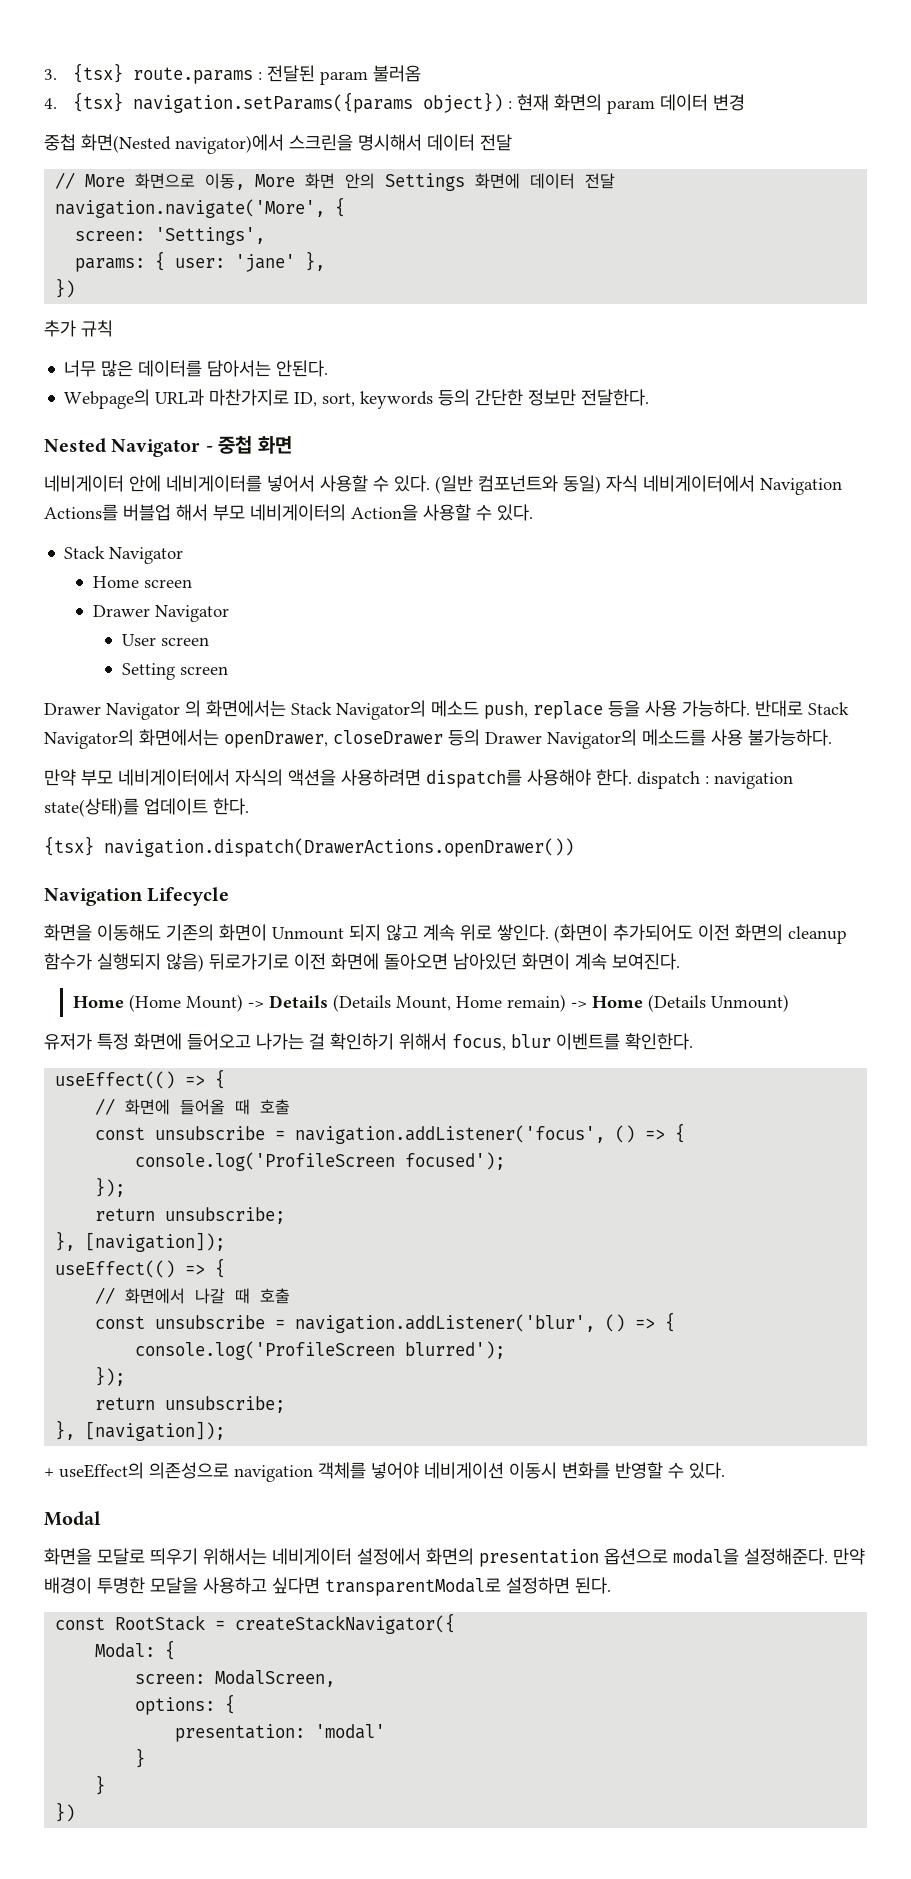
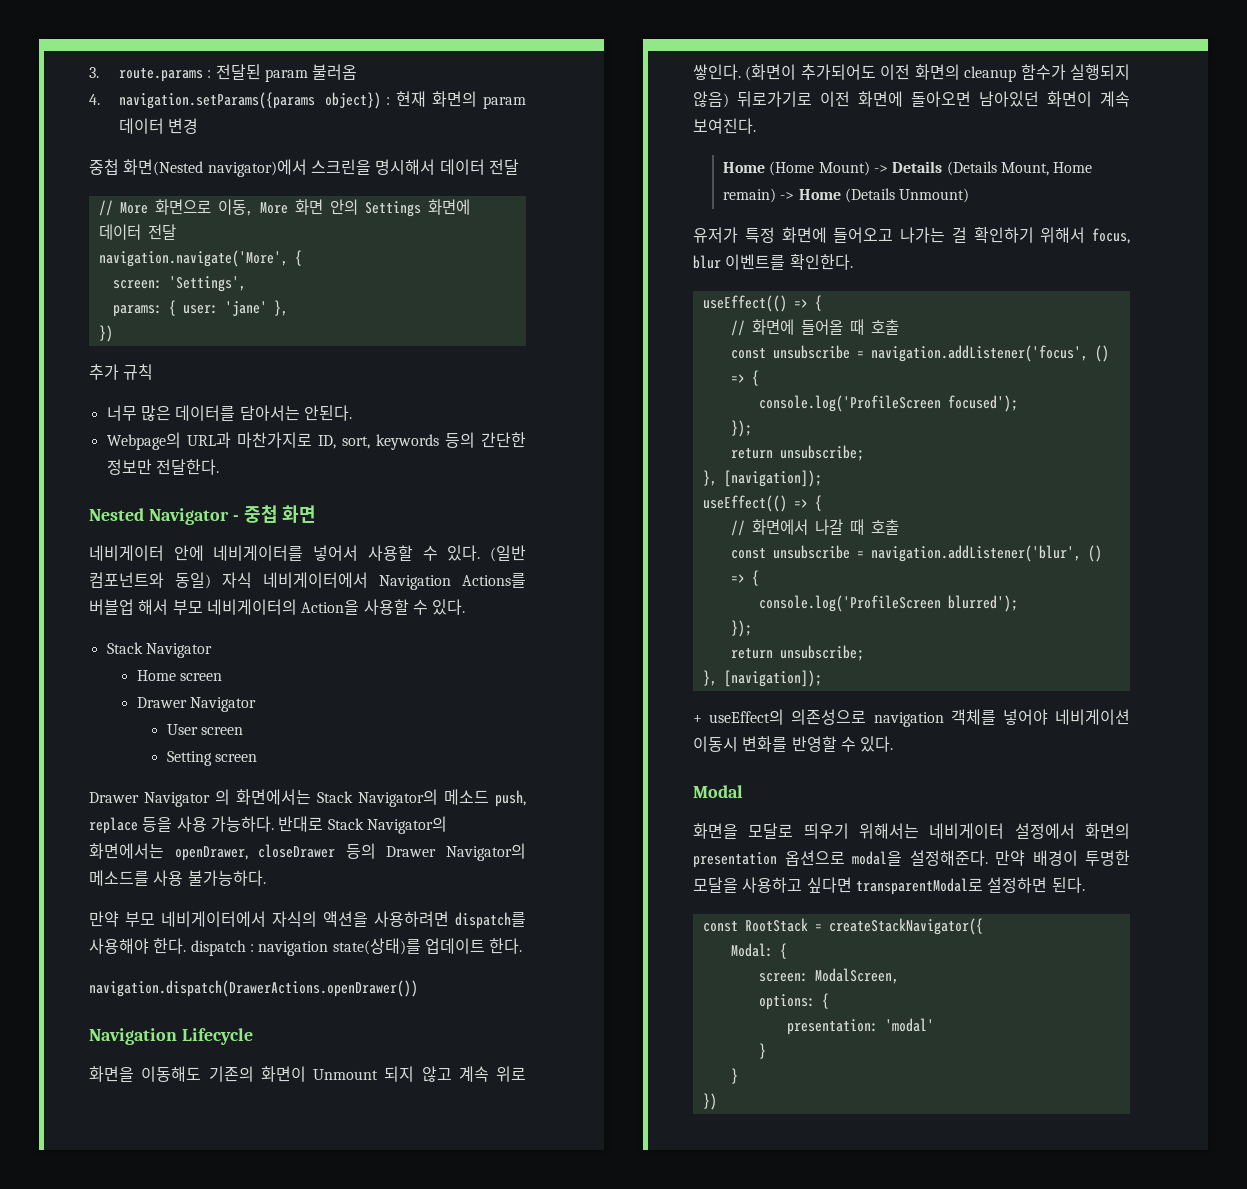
- 3. {tsx} route.params : 전달된 param 불러옴
+ 3. route.params : 전달된 param 불러옴
- 4. {tsx} navigation.setParams({params object}) : 현재 화면의 param 데이터 변경
+ 4. navigation.setParams({params object}) : 현재 화면의 param 데이터 변경
- {tsx} navigation.dispatch(DrawerActions.openDrawer())
+ navigation.dispatch(DrawerActions.openDrawer())

